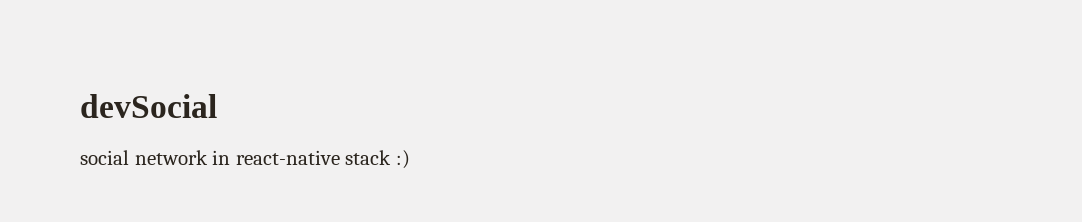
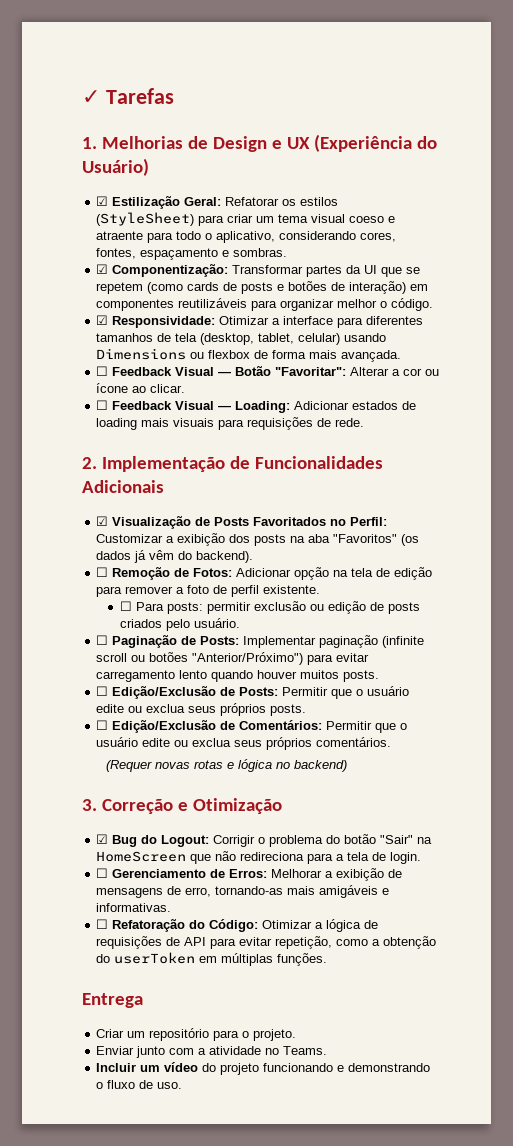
- devSocial
- social network in react-native stack :)
+ ✓ Tarefas
+ 1. Melhorias de Design e UX (Experiência do Usuário)
+ ☑ Estilização Geral: Refatorar os estilos (StyleSheet) para criar um tema visual coeso e atraente para todo o aplicativo, considerando cores, fontes, espaçamento e sombras.
+ ☑ Componentização: Transformar partes da UI que se repetem (como cards de posts e botões de interação) em componentes reutilizáveis para organizar melhor o código.
+ ☑ Responsividade: Otimizar a interface para diferentes tamanhos de tela (desktop, tablet, celular) usando Dimensions ou flexbox de forma mais avançada.
+ ☐ Feedback Visual — Botão "Favoritar": Alterar a cor ou ícone ao clicar.
+ ☐ Feedback Visual — Loading: Adicionar estados de loading mais visuais para requisições de rede.
+ 2. Implementação de Funcionalidades Adicionais
+ ☑ Visualização de Posts Favoritados no Perfil: Customizar a exibição dos posts na aba "Favoritos" (os dados já vêm do backend).
+ ☐ Remoção de Fotos: Adicionar opção na tela de edição para remover a foto de perfil existente.
+ ☐ Para posts: permitir exclusão ou edição de posts criados pelo usuário.
+ ☐ Paginação de Posts: Implementar paginação (infinite scroll ou botões "Anterior/Próximo") para evitar carregamento lento quando houver muitos posts.
+ ☐ Edição/Exclusão de Posts: Permitir que o usuário edite ou exclua seus próprios posts.
+ ☐ Edição/Exclusão de Comentários: Permitir que o usuário edite ou exclua seus próprios comentários.
+ (Requer novas rotas e lógica no backend)
+ 3. Correção e Otimização
+ ☑ Bug do Logout: Corrigir o problema do botão "Sair" na HomeScreen que não redireciona para a tela de login.
+ ☐ Gerenciamento de Erros: Melhorar a exibição de mensagens de erro, tornando-as mais amigáveis e informativas.
+ ☐ Refatoração do Código: Otimizar a lógica de requisições de API para evitar repetição, como a obtenção do userToken em múltiplas funções.
+ Entrega
+ Criar um repositório para o projeto.
+ Enviar junto com a atividade no Teams.
+ Incluir um vídeo do projeto funcionando e demonstrando o fluxo de uso.

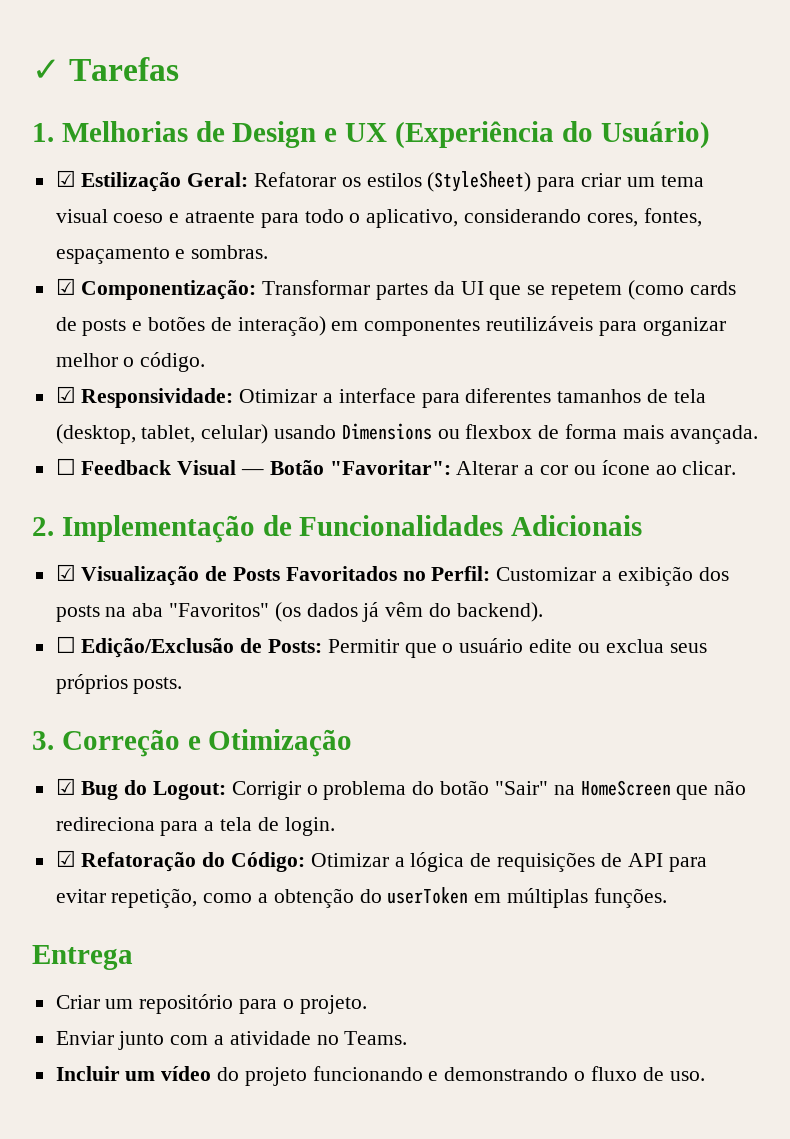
- ☐ Feedback Visual — Loading: Adicionar estados de loading mais visuais para requisições de rede.
- ☐ Remoção de Fotos: Adicionar opção na tela de edição para remover a foto de perfil existente.
- ☐ Para posts: permitir exclusão ou edição de posts criados pelo usuário.
- ☐ Paginação de Posts: Implementar paginação (infinite scroll ou botões "Anterior/Próximo") para evitar carregamento lento quando houver muitos posts.
- ☐ Edição/Exclusão de Comentários: Permitir que o usuário edite ou exclua seus próprios comentários.
- (Requer novas rotas e lógica no backend)
- ☐ Gerenciamento de Erros: Melhorar a exibição de mensagens de erro, tornando-as mais amigáveis e informativas.
- ☐ Refatoração do Código: Otimizar a lógica de requisições de API para evitar repetição, como a obtenção do userToken em múltiplas funções.
+ ☑ Refatoração do Código: Otimizar a lógica de requisições de API para evitar repetição, como a obtenção do userToken em múltiplas funções.

